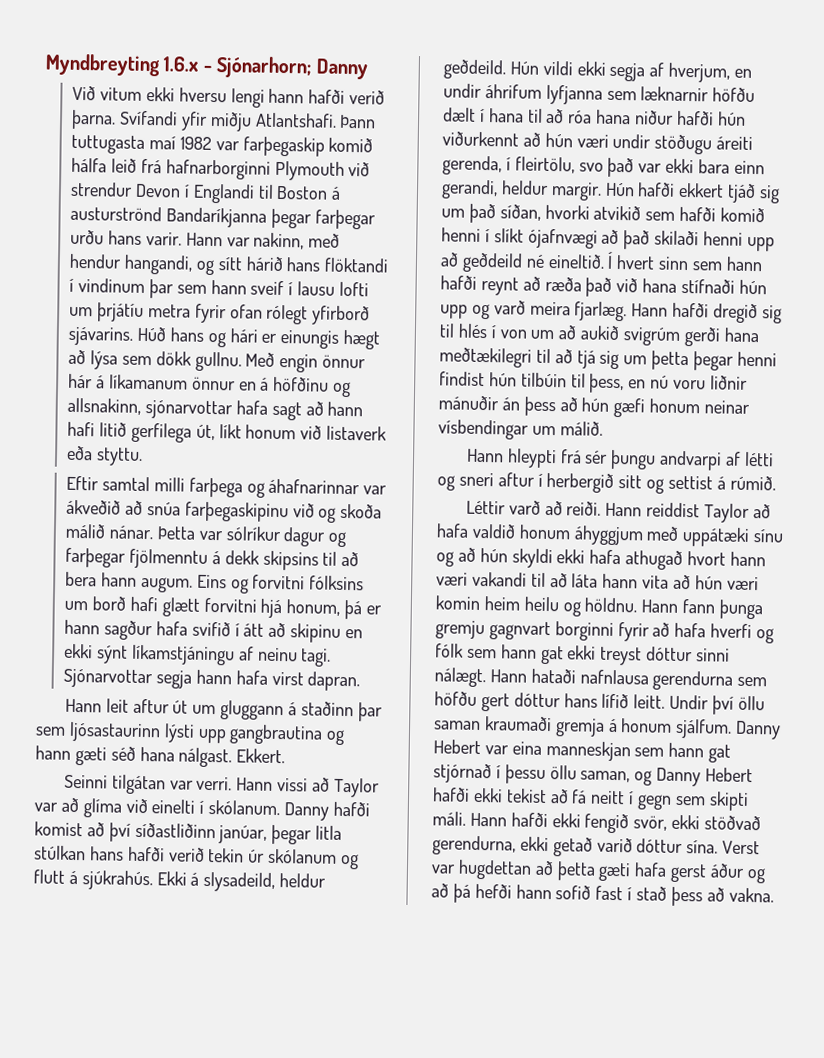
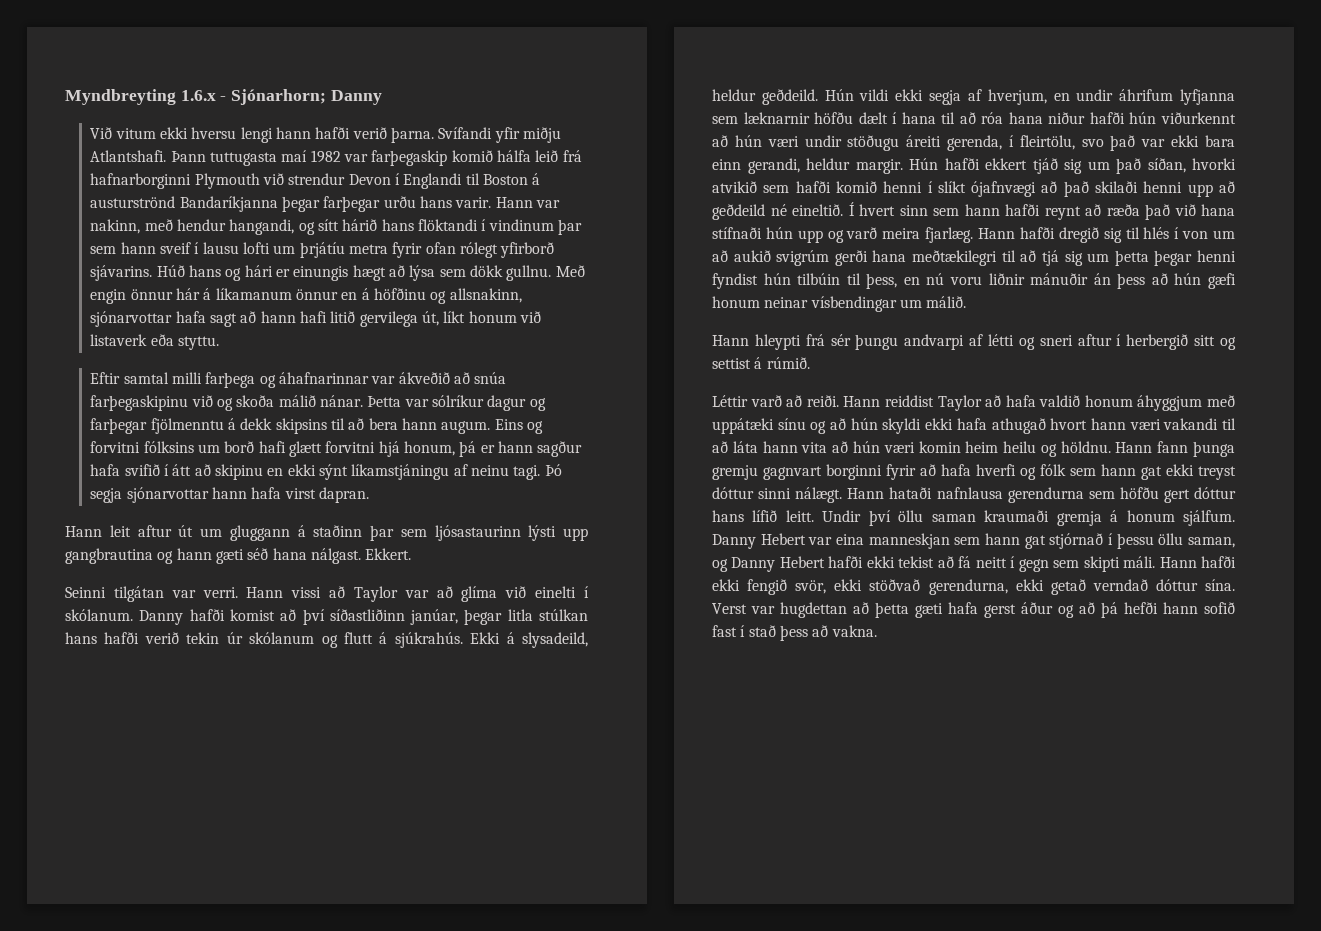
- Með engin önnur hár á líkamanum önnur en á höfðinu og allsnakinn, sjónarvottar hafa sagt að hann hafi litið gerfilega út, líkt honum við listaverk eða styttu.
+ Með engin önnur hár á líkamanum önnur en á höfðinu og allsnakinn, sjónarvottar hafa sagt að hann hafi litið gervilega út, líkt honum við listaverk eða styttu.
- Sjónarvottar segja hann hafa virst dapran.
+ Þó segja sjónarvottar hann hafa virst dapran.
- Hann hafði dregið sig til hlés í von um að aukið svigrúm gerði hana meðtækilegri til að tjá sig um þetta þegar henni findist hún tilbúin til þess, en nú voru liðnir mánuðir án þess að hún gæfi honum neinar vísbendingar um málið.
+ Hann hafði dregið sig til hlés í von um að aukið svigrúm gerði hana meðtækilegri til að tjá sig um þetta þegar henni fyndist hún tilbúin til þess, en nú voru liðnir mánuðir án þess að hún gæfi honum neinar vísbendingar um málið.
- Hann hafði ekki fengið svör, ekki stöðvað gerendurna, ekki getað varið dóttur sína.
+ Hann hafði ekki fengið svör, ekki stöðvað gerendurna, ekki getað verndað dóttur sína.

